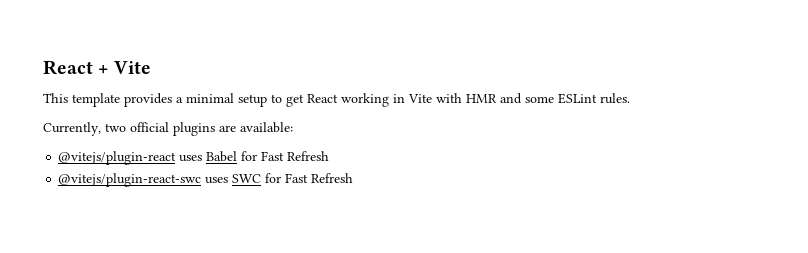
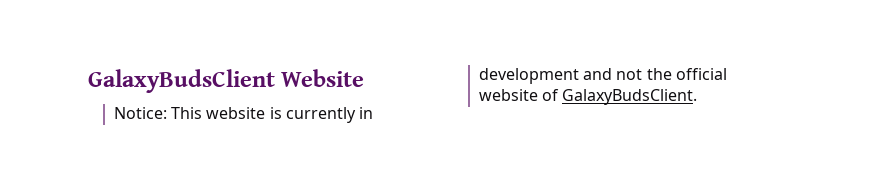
- React + Vite
- This template provides a minimal setup to get React working in Vite with HMR and some ESLint rules.
- Currently, two official plugins are available:
- @vitejs/plugin-react uses Babel for Fast Refresh
- @vitejs/plugin-react-swc uses SWC for Fast Refresh
+ GalaxyBudsClient Website
+ Notice: This website is currently in development and not the official website of GalaxyBudsClient.

